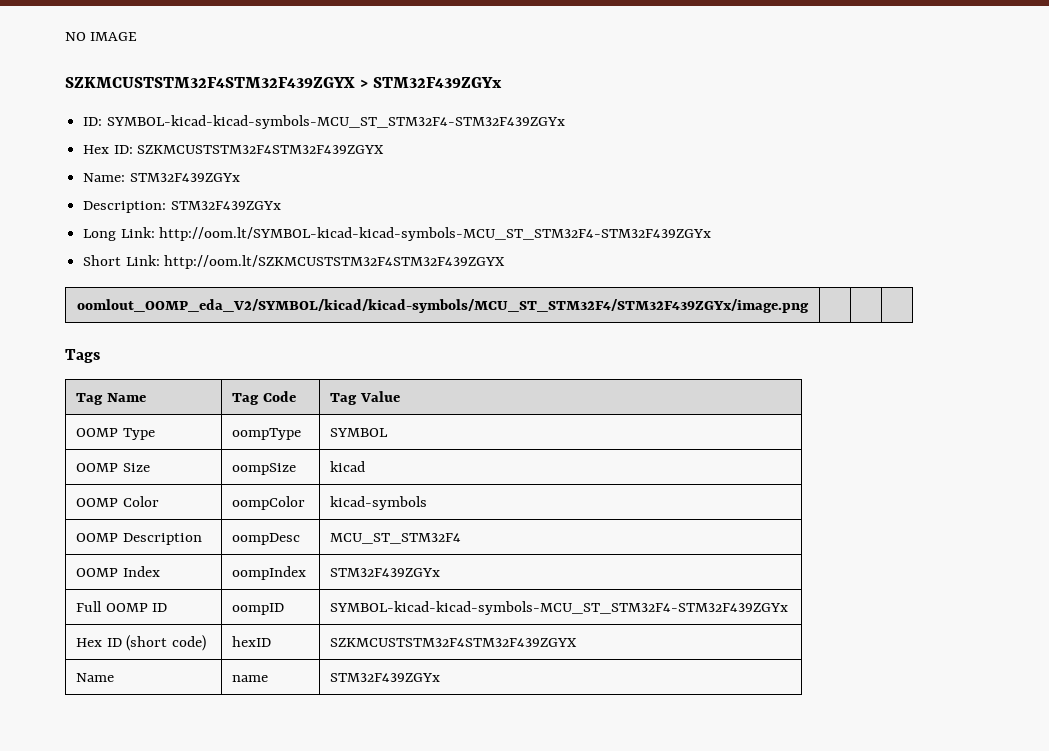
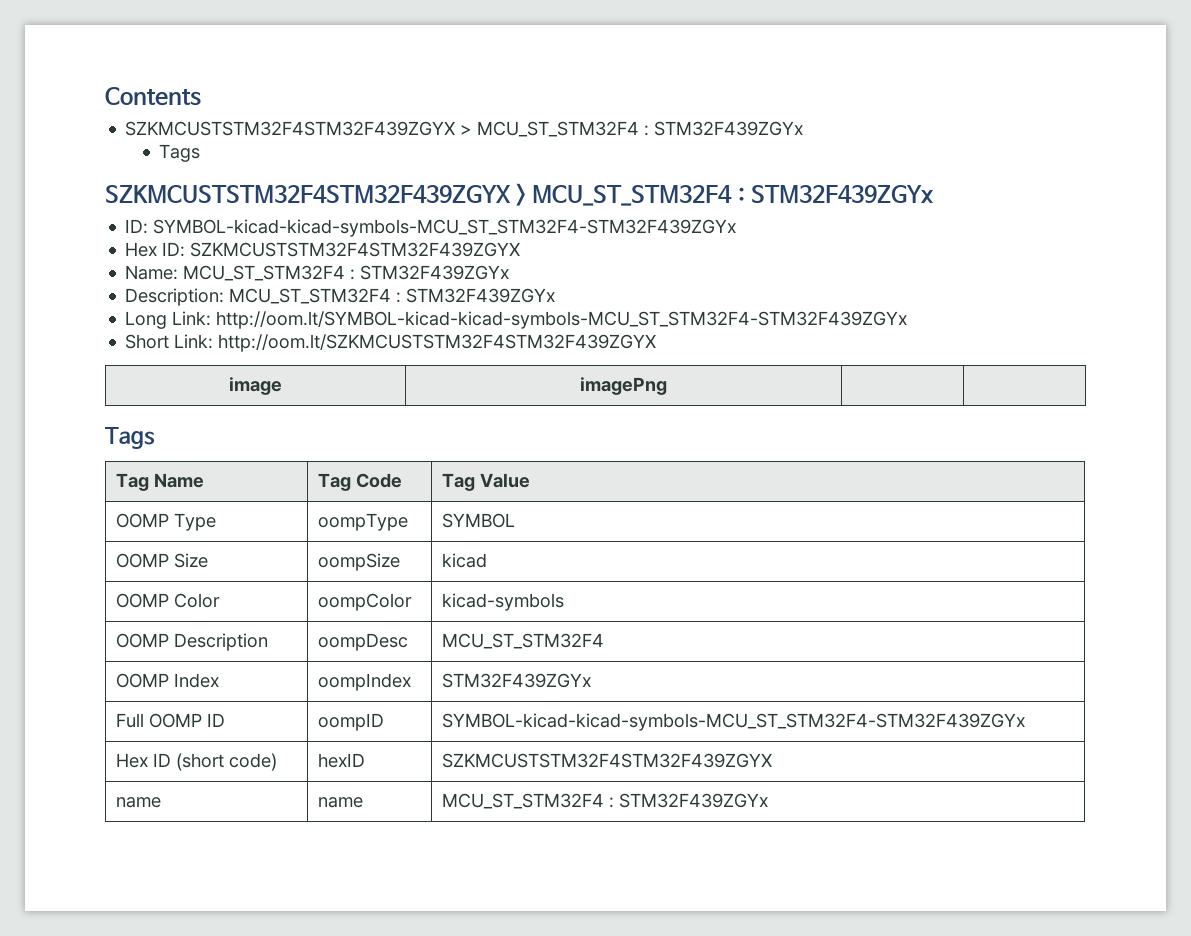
- NO IMAGE
- SZKMCUSTSTM32F4STM32F439ZGYX > STM32F439ZGYx
+ Contents
+ SZKMCUSTSTM32F4STM32F439ZGYX > MCU_ST_STM32F4 : STM32F439ZGYx
+ Tags
+ SZKMCUSTSTM32F4STM32F439ZGYX > MCU_ST_STM32F4 : STM32F439ZGYx
- Name: STM32F439ZGYx
+ Name: MCU_ST_STM32F4 : STM32F439ZGYx
- Description: STM32F439ZGYx
+ Description: MCU_ST_STM32F4 : STM32F439ZGYx
- oomlout_OOMP_eda_V2/SYMBOL/kicad/kicad-symbols/MCU_ST_STM32F4/STM32F439ZGYx/image.png | | |
+ image | imagePng | |
- Name | name | STM32F439ZGYx
+ name | name | MCU_ST_STM32F4 : STM32F439ZGYx

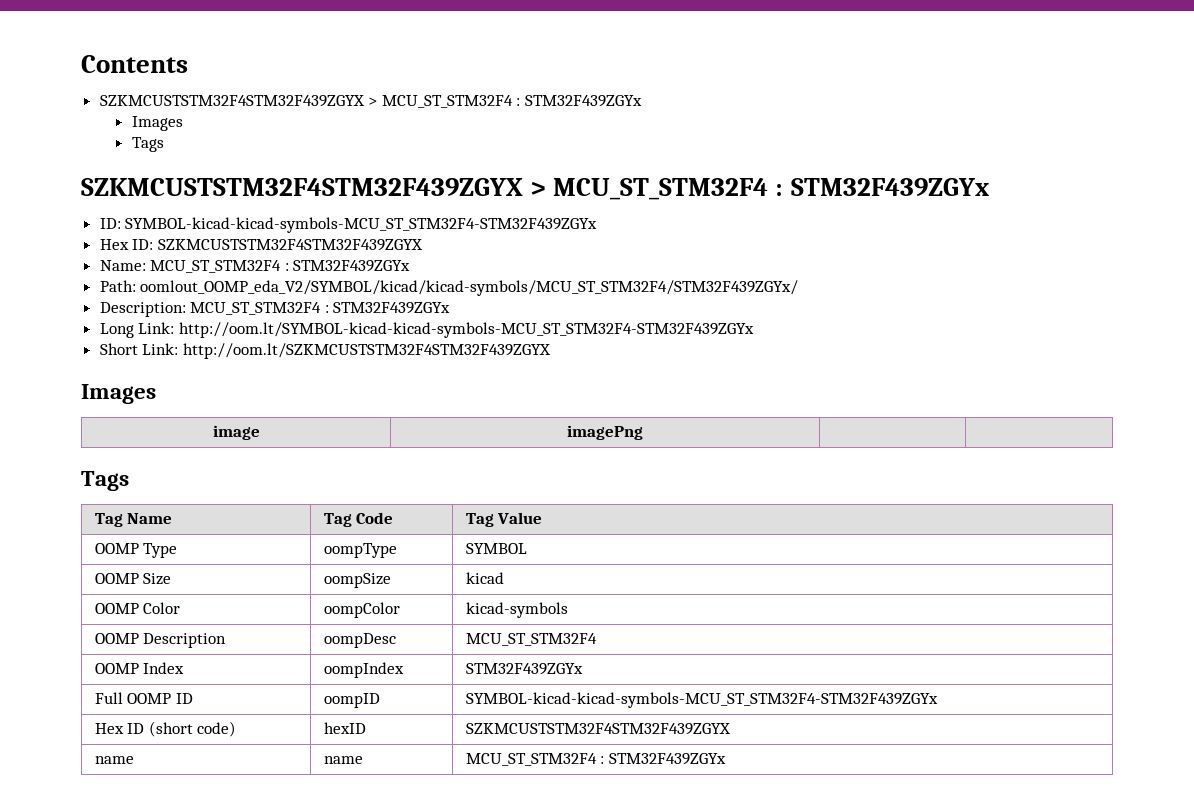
  Contents
  SZKMCUSTSTM32F4STM32F439ZGYX > MCU_ST_STM32F4 : STM32F439ZGYx
+ Images
+ Path: oomlout_OOMP_eda_V2/SYMBOL/kicad/kicad-symbols/MCU_ST_STM32F4/STM32F439ZGYx/
  Short Link: http://oom.lt/SZKMCUSTSTM32F4STM32F439ZGYX
+ Images

